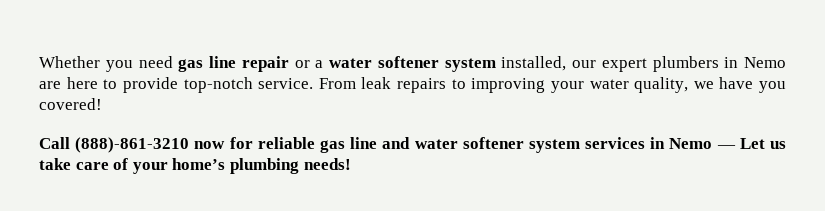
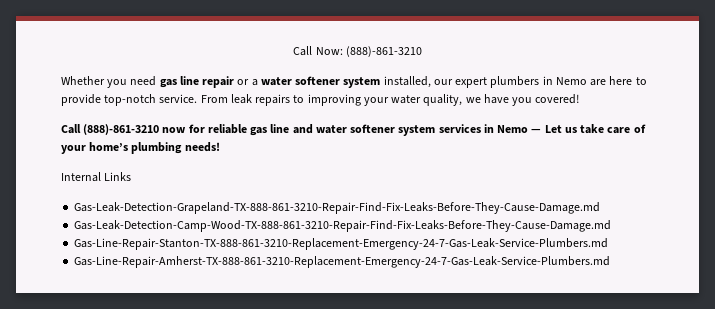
+ Call Now: (888)-861-3210
+ Internal Links
+ Gas-Leak-Detection-Grapeland-TX-888-861-3210-Repair-Find-Fix-Leaks-Before-They-Cause-Damage.md
+ Gas-Leak-Detection-Camp-Wood-TX-888-861-3210-Repair-Find-Fix-Leaks-Before-They-Cause-Damage.md
+ Gas-Line-Repair-Stanton-TX-888-861-3210-Replacement-Emergency-24-7-Gas-Leak-Service-Plumbers.md
+ Gas-Line-Repair-Amherst-TX-888-861-3210-Replacement-Emergency-24-7-Gas-Leak-Service-Plumbers.md

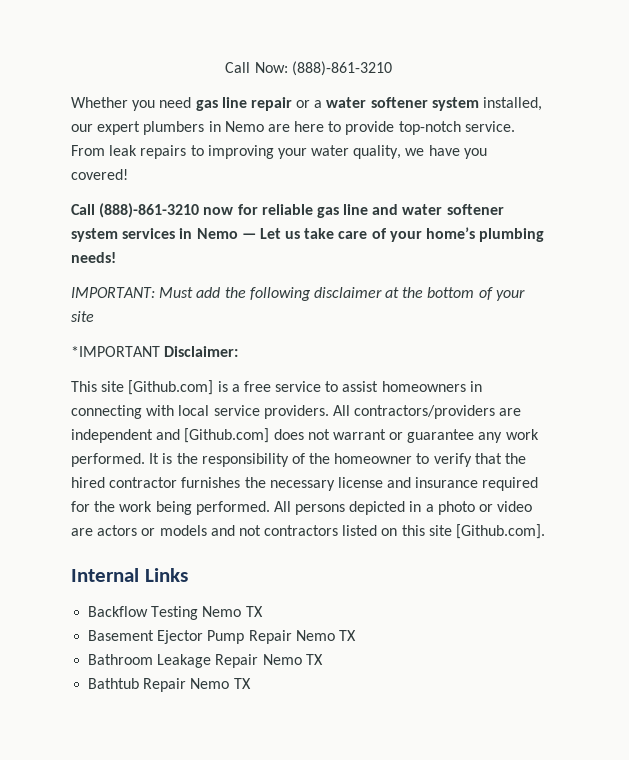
+ IMPORTANT: Must add the following disclaimer at the bottom of your site
+ *IMPORTANT Disclaimer:
+ This site [Github.com] is a free service to assist homeowners in connecting with local service providers. All contractors/providers are independent and [Github.com] does not warrant or guarantee any work performed. It is the responsibility of the homeowner to verify that the hired contractor furnishes the necessary license and insurance required for the work being performed. All persons depicted in a photo or video are actors or models and not contractors listed on this site [Github.com].
  Internal Links
- Gas-Leak-Detection-Grapeland-TX-888-861-3210-Repair-Find-Fix-Leaks-Before-They-Cause-Damage.md
- Gas-Leak-Detection-Camp-Wood-TX-888-861-3210-Repair-Find-Fix-Leaks-Before-They-Cause-Damage.md
- Gas-Line-Repair-Stanton-TX-888-861-3210-Replacement-Emergency-24-7-Gas-Leak-Service-Plumbers.md
- Gas-Line-Repair-Amherst-TX-888-861-3210-Replacement-Emergency-24-7-Gas-Leak-Service-Plumbers.md
+ Backflow Testing Nemo TX
+ Basement Ejector Pump Repair Nemo TX
+ Bathroom Leakage Repair Nemo TX
+ Bathtub Repair Nemo TX

